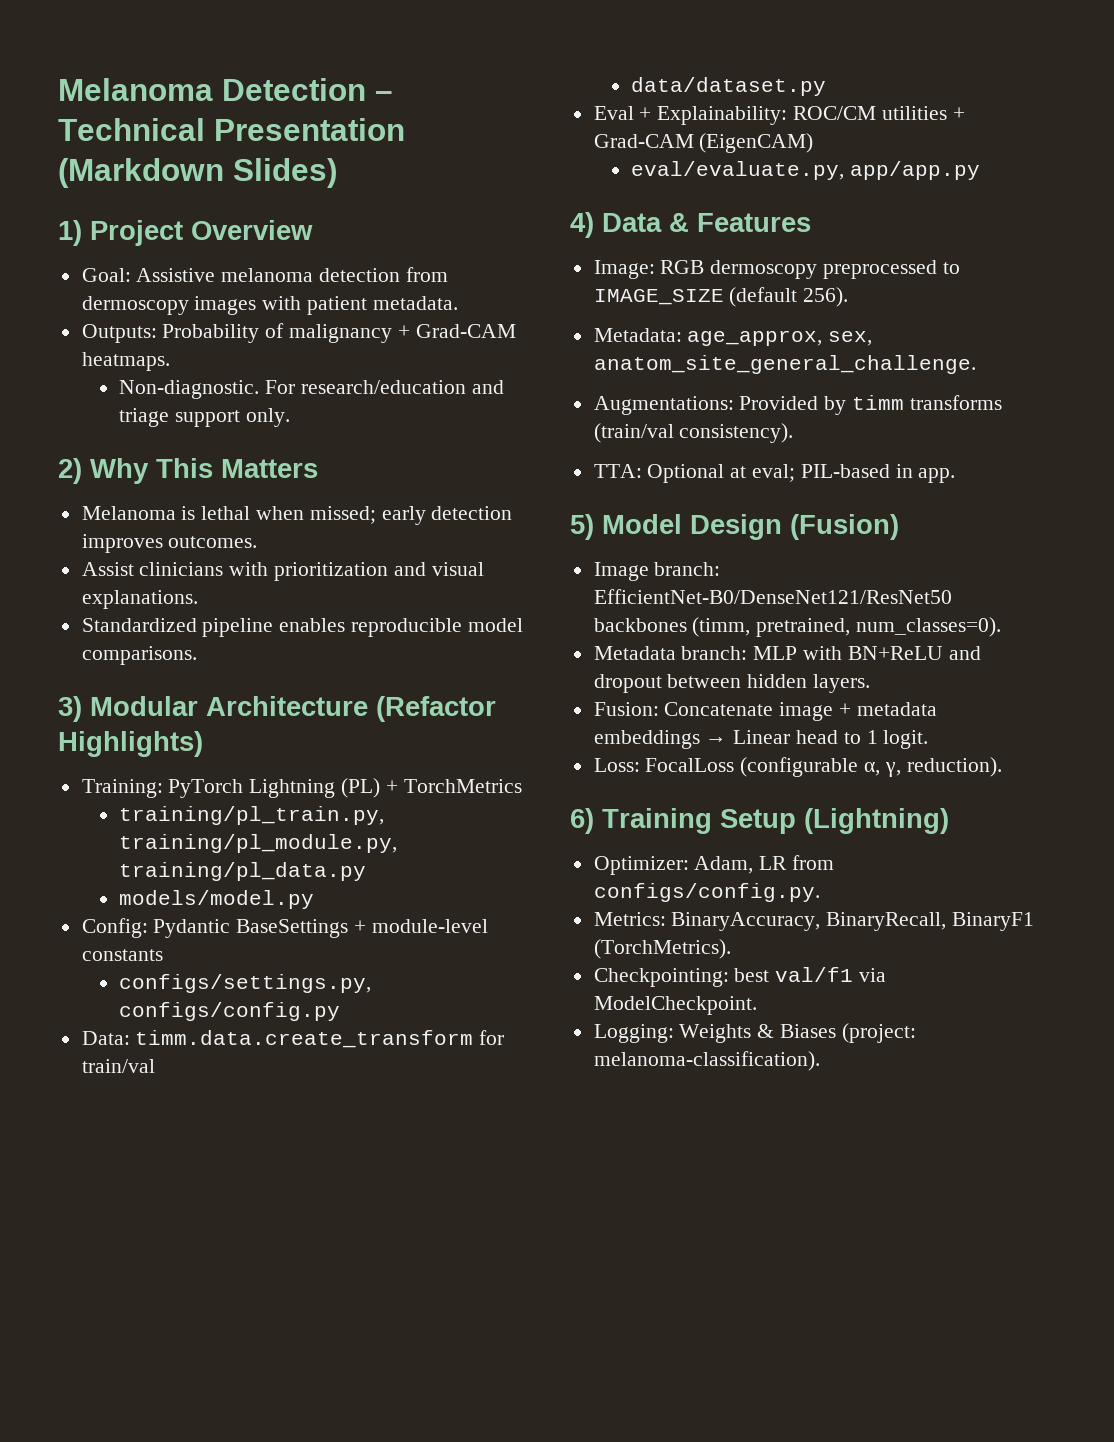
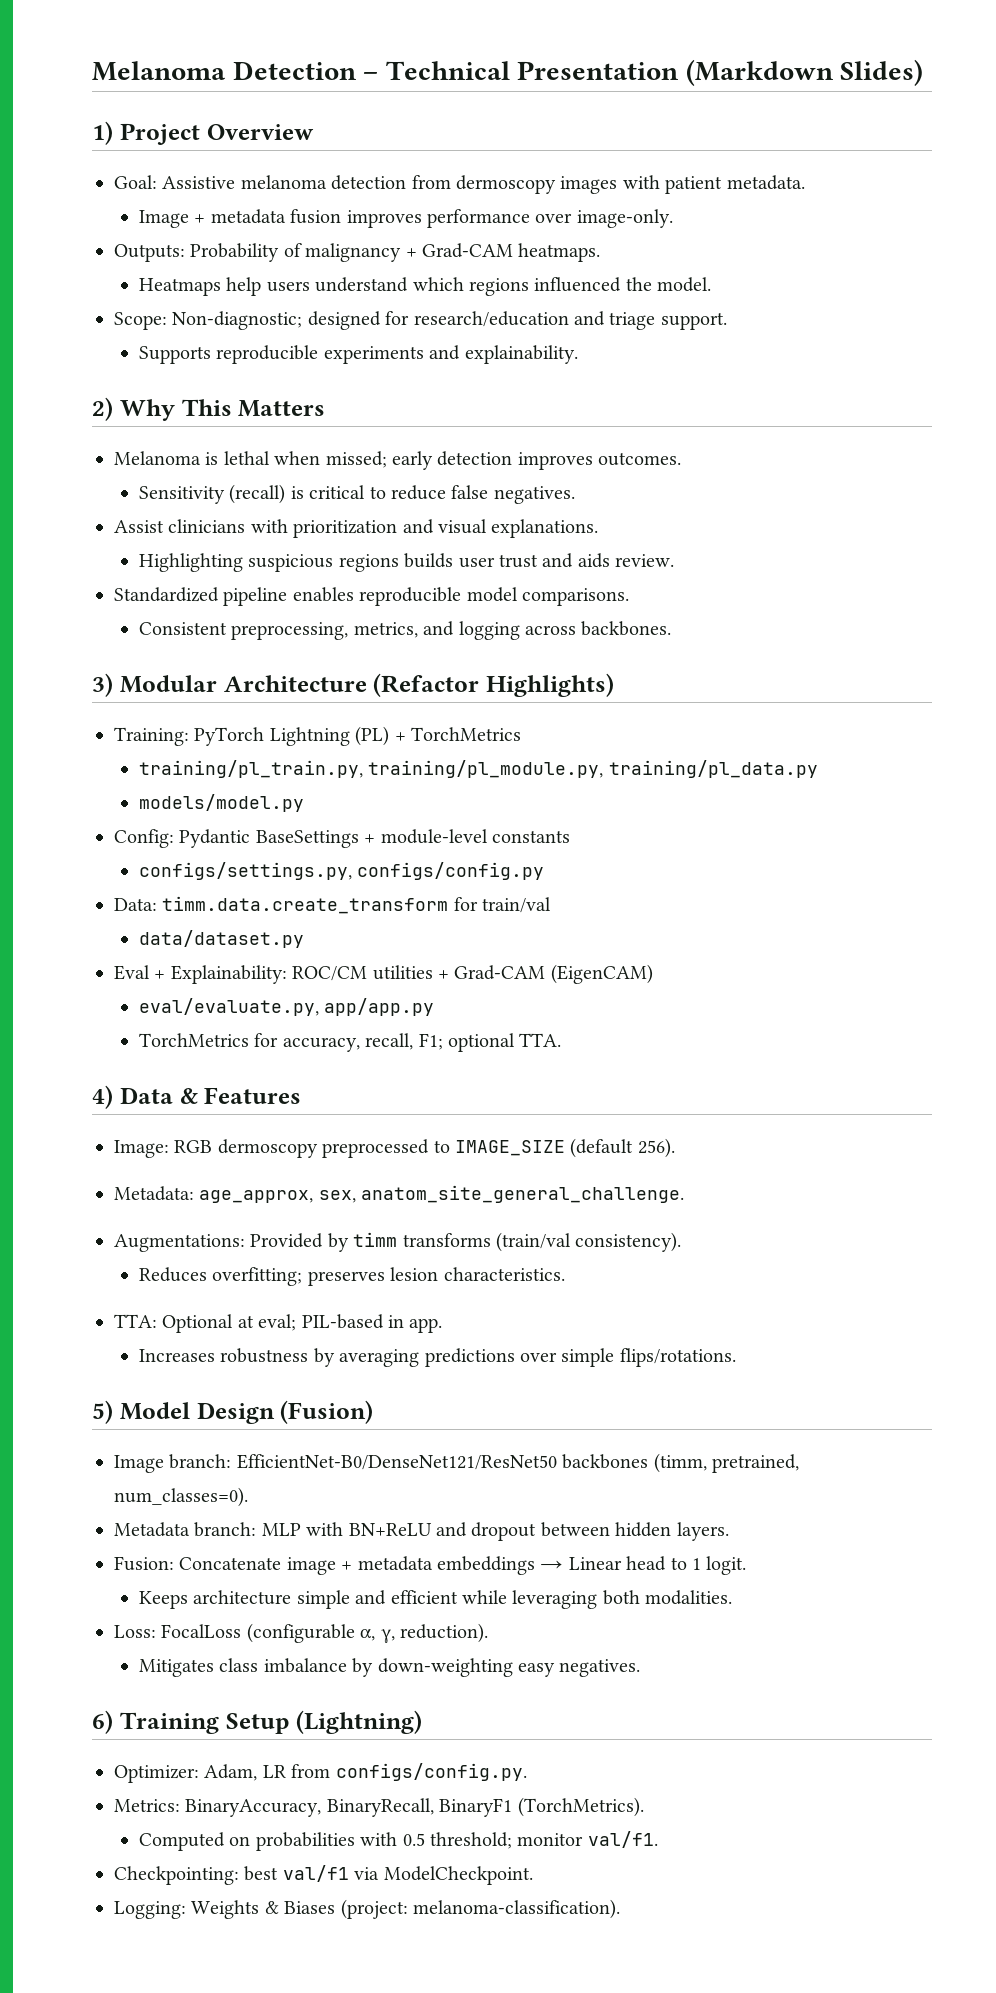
+ Image + metadata fusion improves performance over image-only.
- Non-diagnostic. For research/education and triage support only.
+ Heatmaps help users understand which regions influenced the model.
+ Scope: Non-diagnostic; designed for research/education and triage support.
+ Supports reproducible experiments and explainability.
+ Sensitivity (recall) is critical to reduce false negatives.
+ Highlighting suspicious regions builds user trust and aids review.
+ Consistent preprocessing, metrics, and logging across backbones.
+ TorchMetrics for accuracy, recall, F1; optional TTA.
+ Reduces overfitting; preserves lesion characteristics.
+ Increases robustness by averaging predictions over simple flips/rotations.
+ Keeps architecture simple and efficient while leveraging both modalities.
+ Mitigates class imbalance by down-weighting easy negatives.
+ Computed on probabilities with 0.5 threshold; monitor val/f1.

